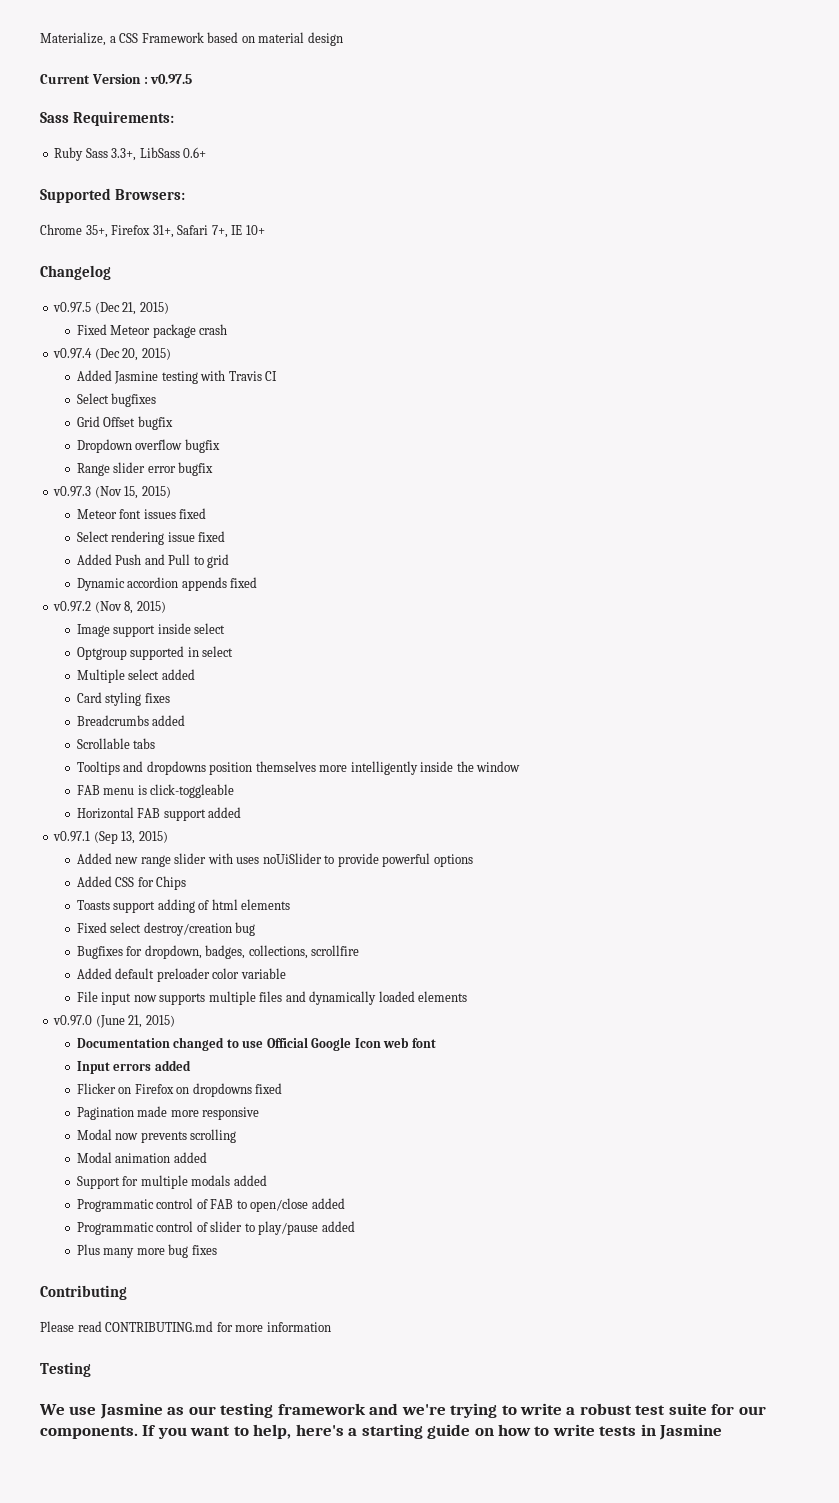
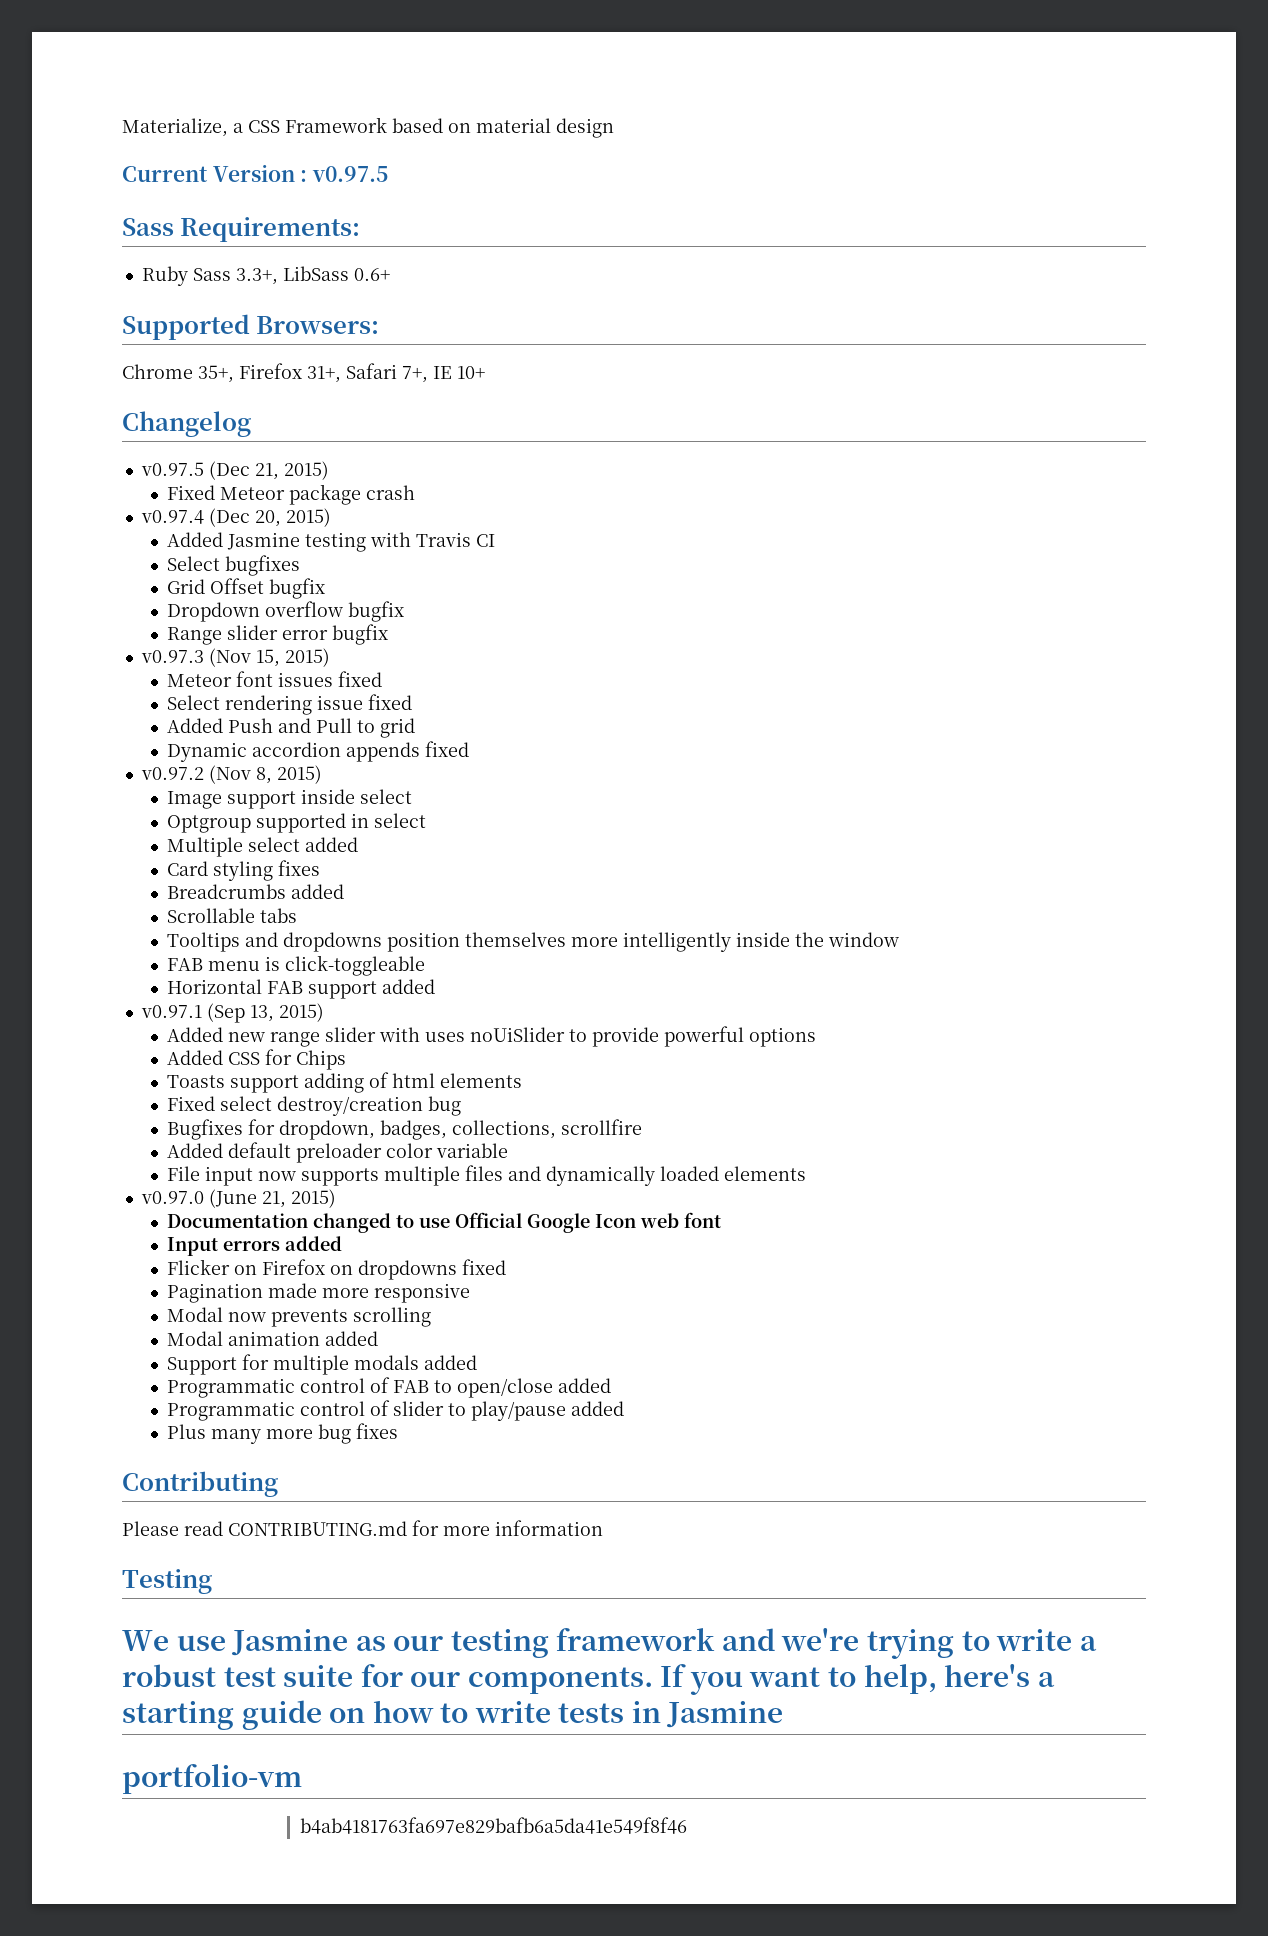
+ portfolio-vm
+ b4ab4181763fa697e829bafb6a5da41e549f8f46

